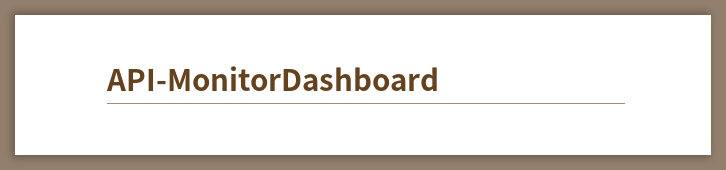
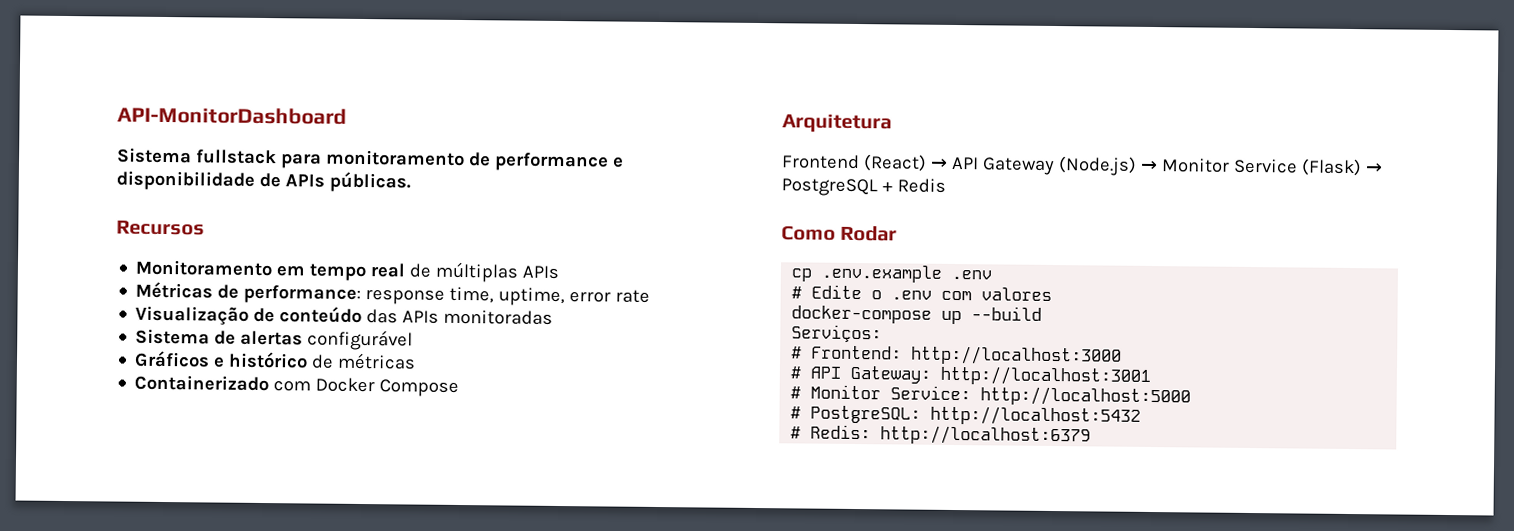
+ Sistema fullstack para monitoramento de performance e disponibilidade de APIs públicas.
+ Recursos
+ Monitoramento em tempo real de múltiplas APIs
+ Métricas de performance: response time, uptime, error rate
+ Visualização de conteúdo das APIs monitoradas
+ Sistema de alertas configurável
+ Gráficos e histórico de métricas
+ Containerizado com Docker Compose
+ Arquitetura
+ Frontend (React) → API Gateway (Node.js) → Monitor Service (Flask) → PostgreSQL + Redis
+ Como Rodar
+ cp .env.example .env
+ # Edite o .env com valores
+ docker-compose up --build
+ Serviços:
+ # Frontend: http://localhost:3000
+ # API Gateway: http://localhost:3001
+ # Monitor Service: http://localhost:5000
+ # PostgreSQL: http://localhost:5432
+ # Redis: http://localhost:6379

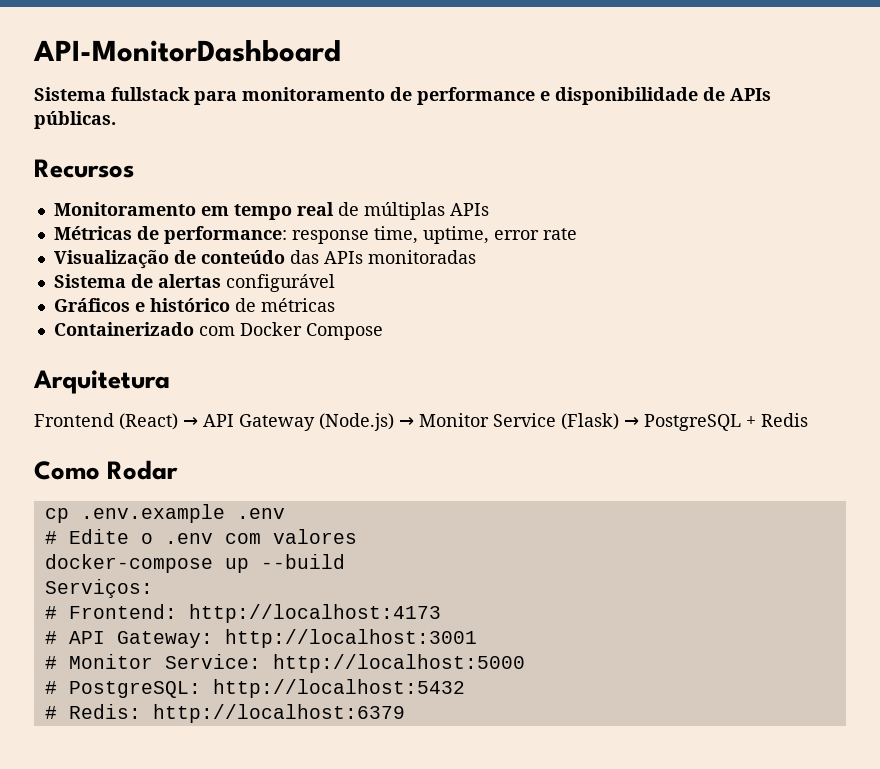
- # Frontend: http://localhost:3000
+ # Frontend: http://localhost:4173

